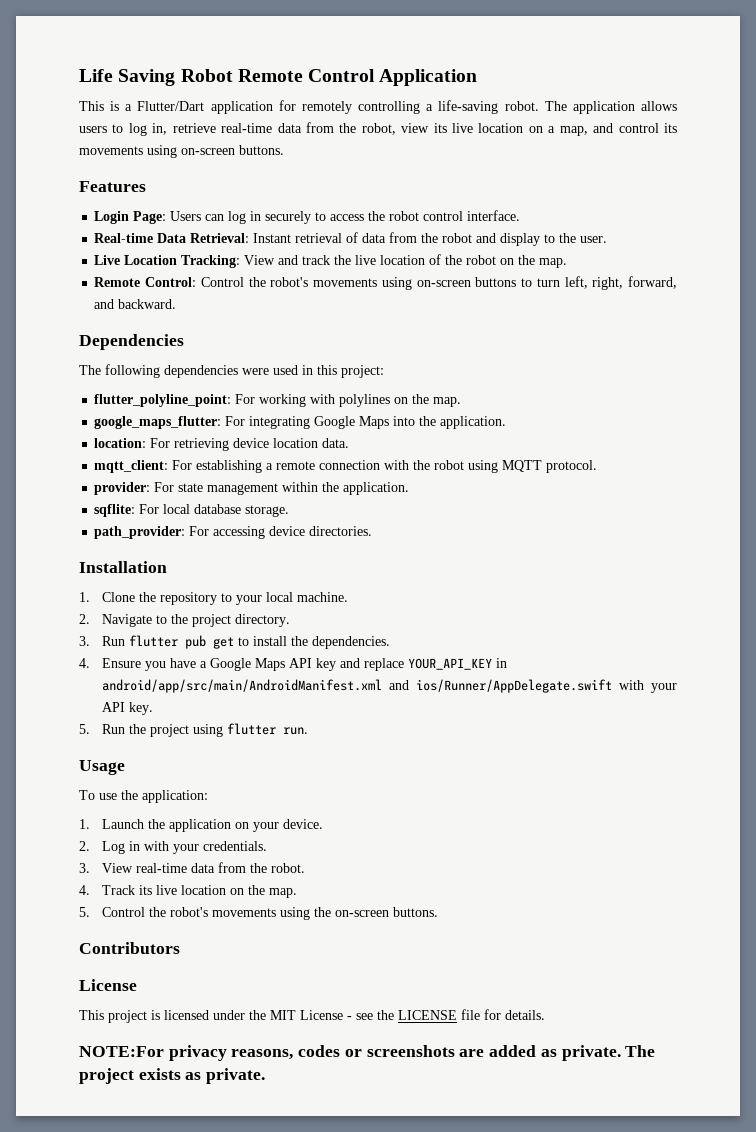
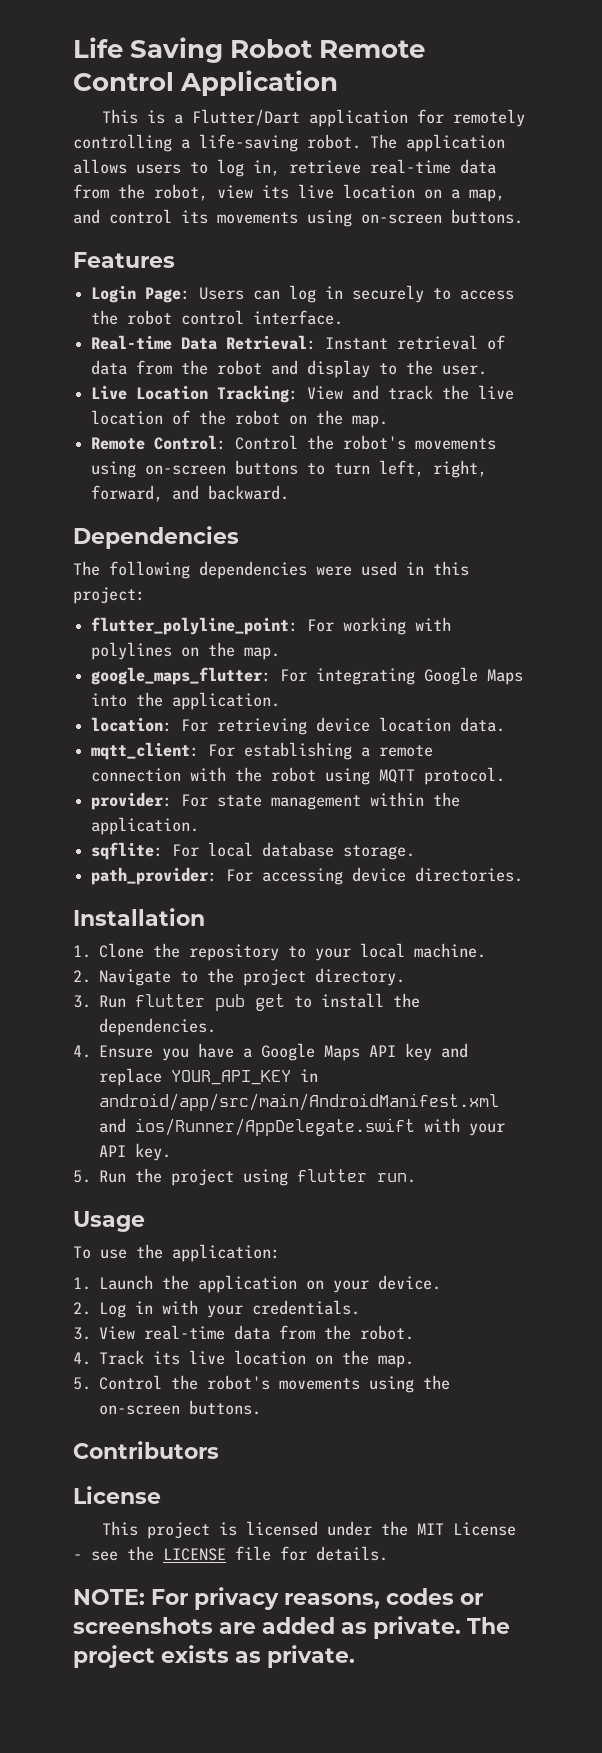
- NOTE:For privacy reasons, codes or screenshots are added as private.
+ NOTE: For privacy reasons, codes or screenshots are added as private.

